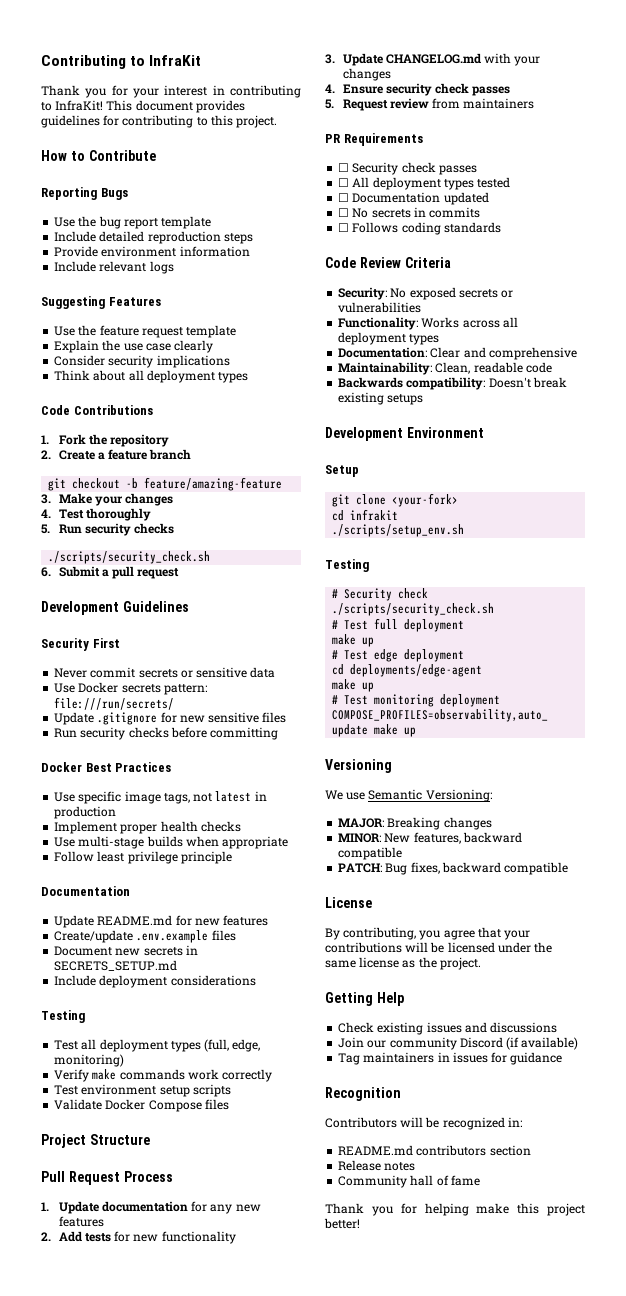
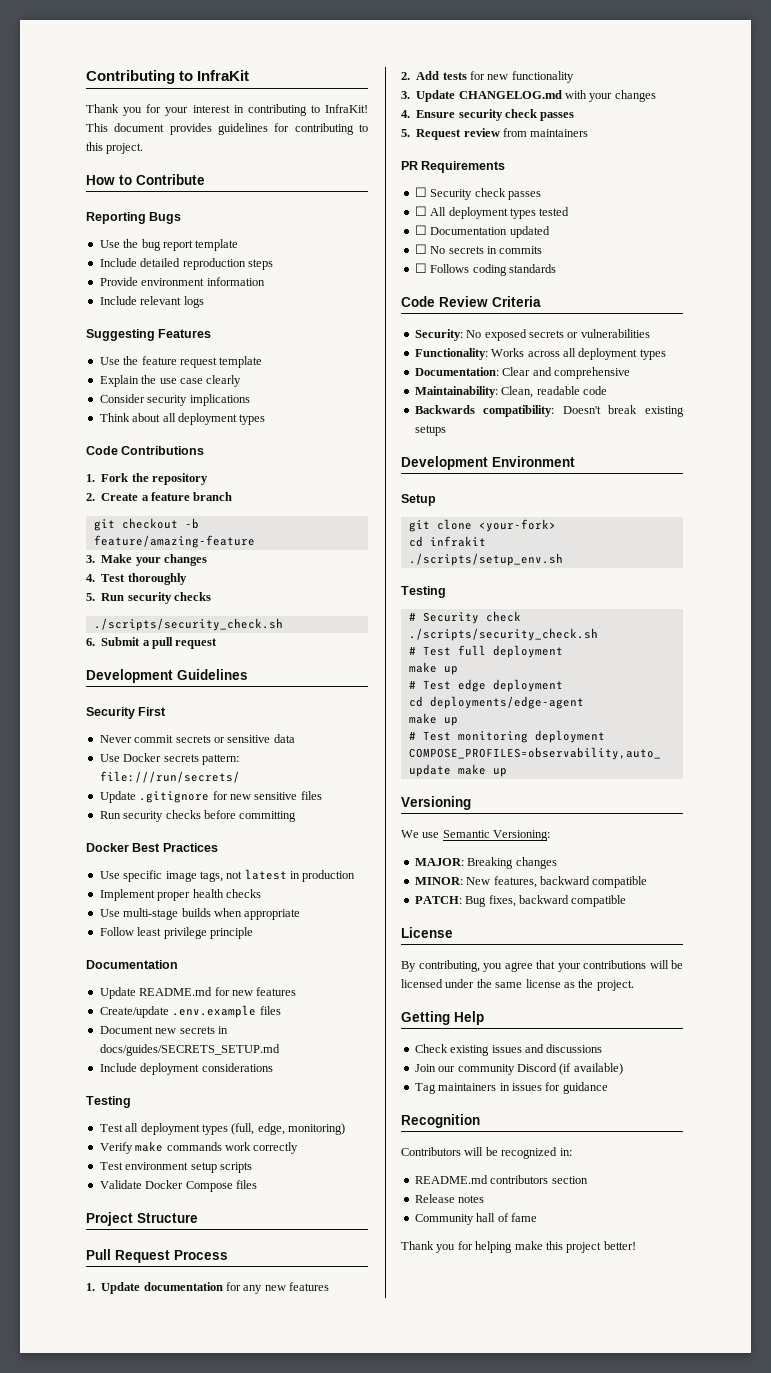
- Document new secrets in SECRETS_SETUP.md
+ Document new secrets in docs/guides/SECRETS_SETUP.md

